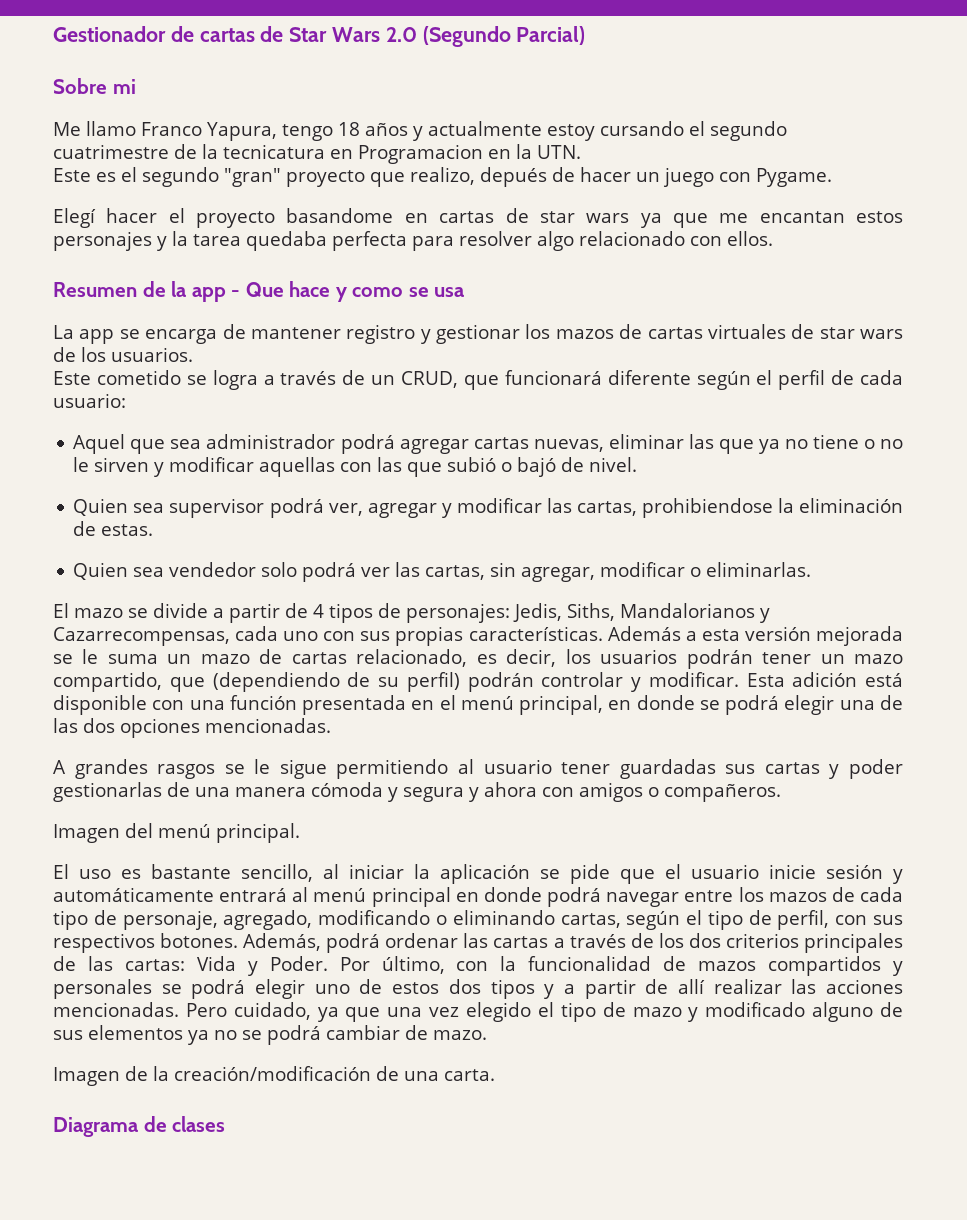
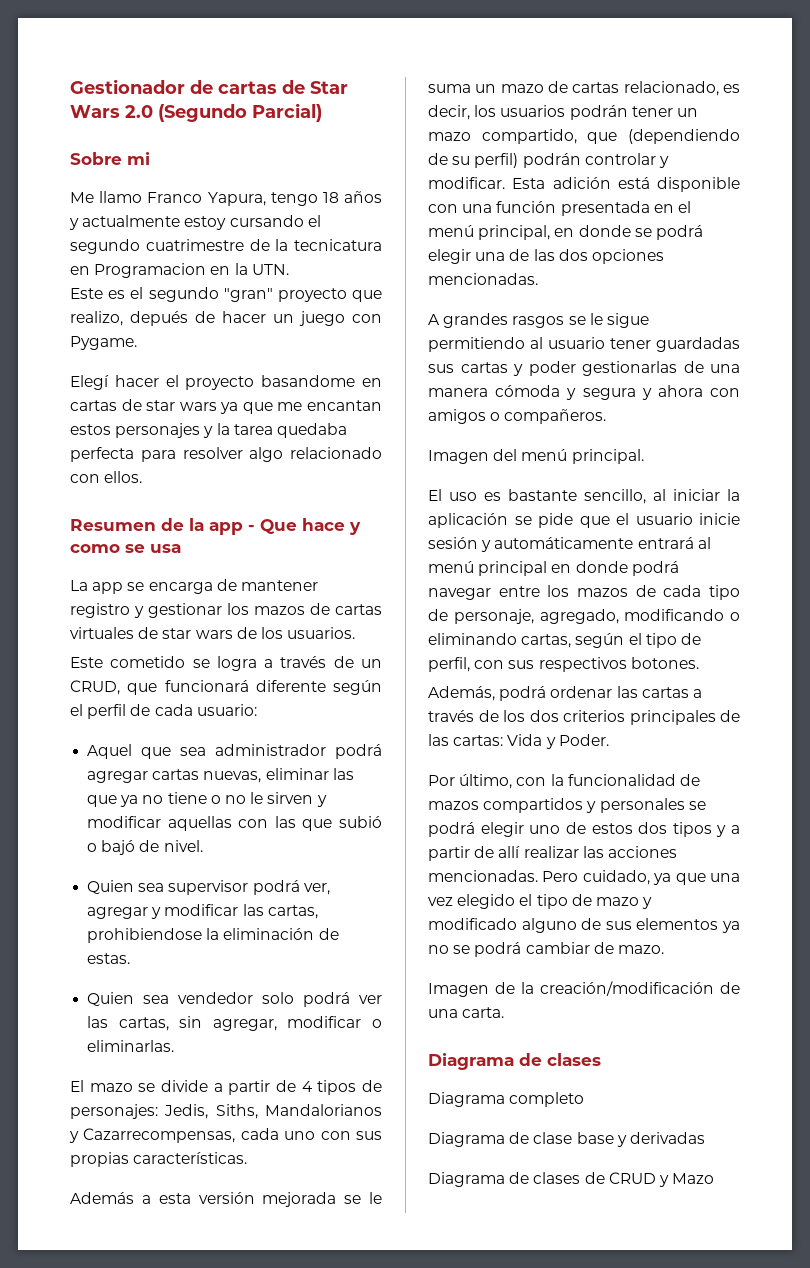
- El mazo se divide a partir de 4 tipos de personajes: Jedis, Siths, Mandalorianos y Cazarrecompensas, cada uno con sus propias características. Además a esta versión mejorada se le suma un mazo de cartas relacionado, es decir, los usuarios podrán tener un mazo compartido, que (dependiendo de su perfil) podrán controlar y modificar.
+ El mazo se divide a partir de 4 tipos de personajes: Jedis, Siths, Mandalorianos y Cazarrecompensas, cada uno con sus propias características.
+ Además a esta versión mejorada se le suma un mazo de cartas relacionado, es decir, los usuarios podrán tener un mazo compartido, que (dependiendo de su perfil) podrán controlar y modificar.
- El uso es bastante sencillo, al iniciar la aplicación se pide que el usuario inicie sesión y automáticamente entrará al menú principal en donde podrá navegar entre los mazos de cada tipo de personaje, agregado, modificando o eliminando cartas, según el tipo de perfil, con sus respectivos botones. Además, podrá ordenar las cartas a través de los dos criterios principales de las cartas:
+ El uso es bastante sencillo, al iniciar la aplicación se pide que el usuario inicie sesión y automáticamente entrará al menú principal en donde podrá navegar entre los mazos de cada tipo de personaje, agregado, modificando o eliminando cartas, según el tipo de perfil, con sus respectivos botones.
+ Además, podrá ordenar las cartas a través de los dos criterios principales de las cartas:
- Vida y Poder. Por último, con la funcionalidad de mazos compartidos y personales se podrá elegir uno de estos dos tipos y a partir de allí realizar las acciones mencionadas.
+ Vida y Poder.
+ Por último, con la funcionalidad de mazos compartidos y personales se podrá elegir uno de estos dos tipos y a partir de allí realizar las acciones mencionadas.
+ Diagrama completo
+ Diagrama de clase base y derivadas
+ Diagrama de clases de CRUD y Mazo

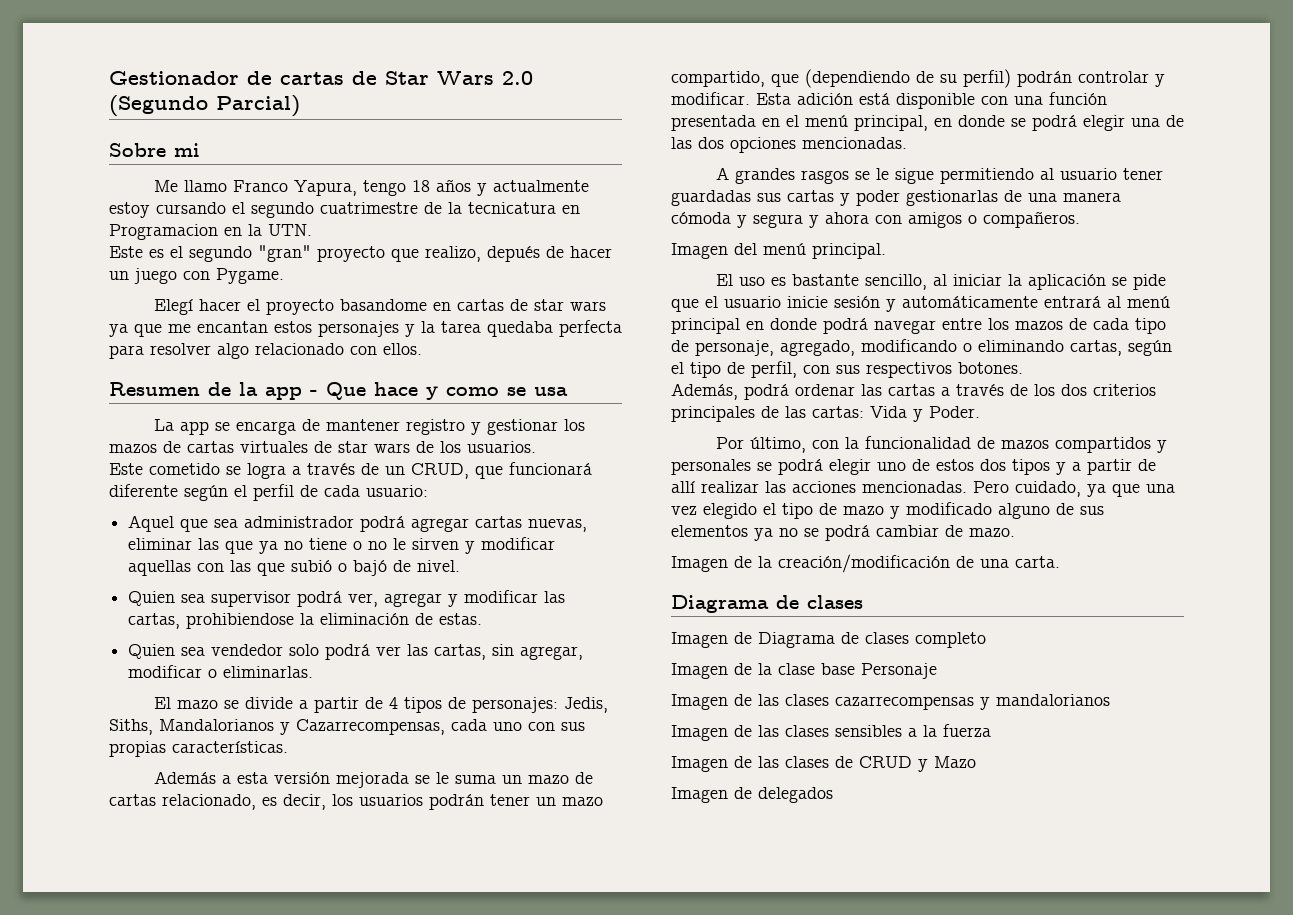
- Diagrama completo
- Diagrama de clase base y derivadas
- Diagrama de clases de CRUD y Mazo
+ Imagen de Diagrama de clases completo
+ Imagen de la clase base Personaje
+ Imagen de las clases cazarrecompensas y mandalorianos
+ Imagen de las clases sensibles a la fuerza
+ Imagen de las clases de CRUD y Mazo
+ Imagen de delegados

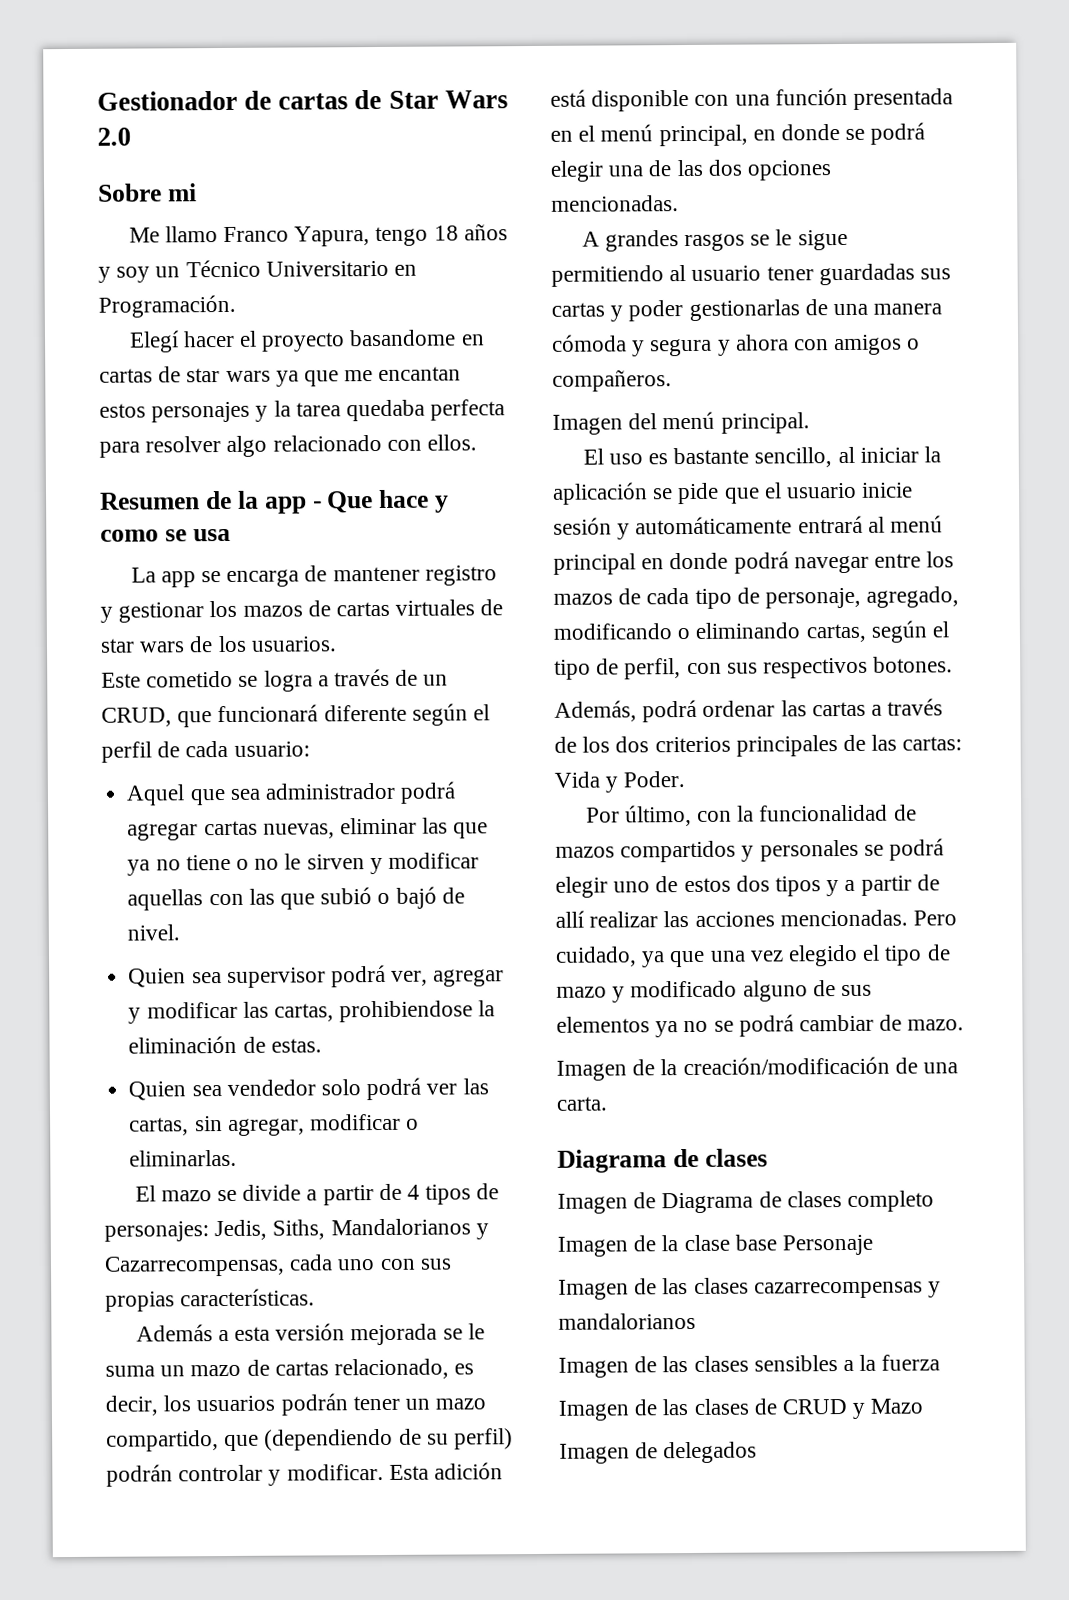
- Gestionador de cartas de Star Wars 2.0 (Segundo Parcial)
+ Gestionador de cartas de Star Wars 2.0
- Me llamo Franco Yapura, tengo 18 años y actualmente estoy cursando el segundo cuatrimestre de la tecnicatura en Programacion en la UTN.
- Este es el segundo "gran" proyecto que realizo, depués de hacer un juego con Pygame.
+ Me llamo Franco Yapura, tengo 18 años y soy un Técnico Universitario en Programación.

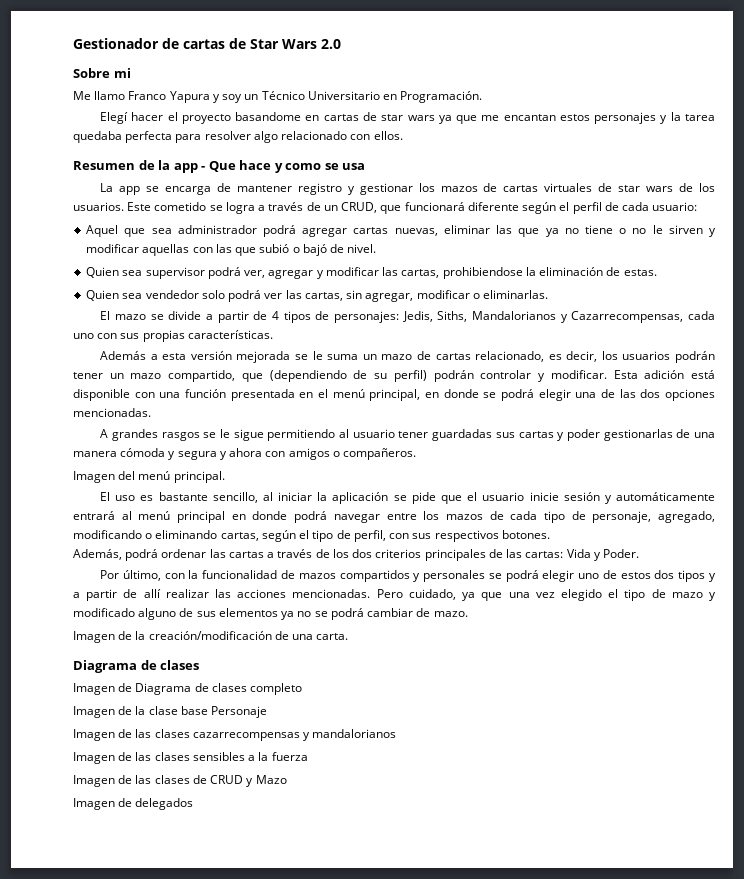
- Me llamo Franco Yapura, tengo 18 años y soy un Técnico Universitario en Programación.
+ Me llamo Franco Yapura y soy un Técnico Universitario en Programación.
- La app se encarga de mantener registro y gestionar los mazos de cartas virtuales de star wars de los usuarios.
- Este cometido se logra a través de un CRUD, que funcionará diferente según el perfil de cada usuario:
+ La app se encarga de mantener registro y gestionar los mazos de cartas virtuales de star wars de los usuarios. Este cometido se logra a través de un CRUD, que funcionará diferente según el perfil de cada usuario:

